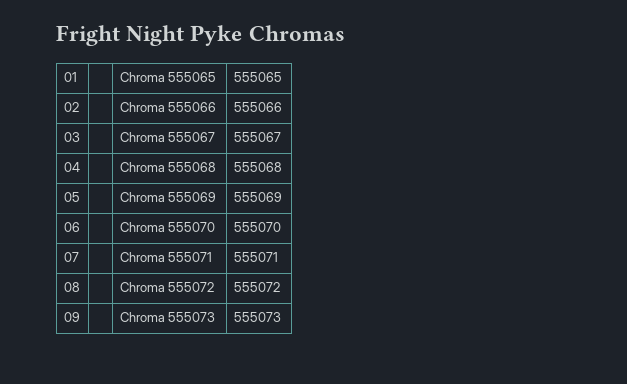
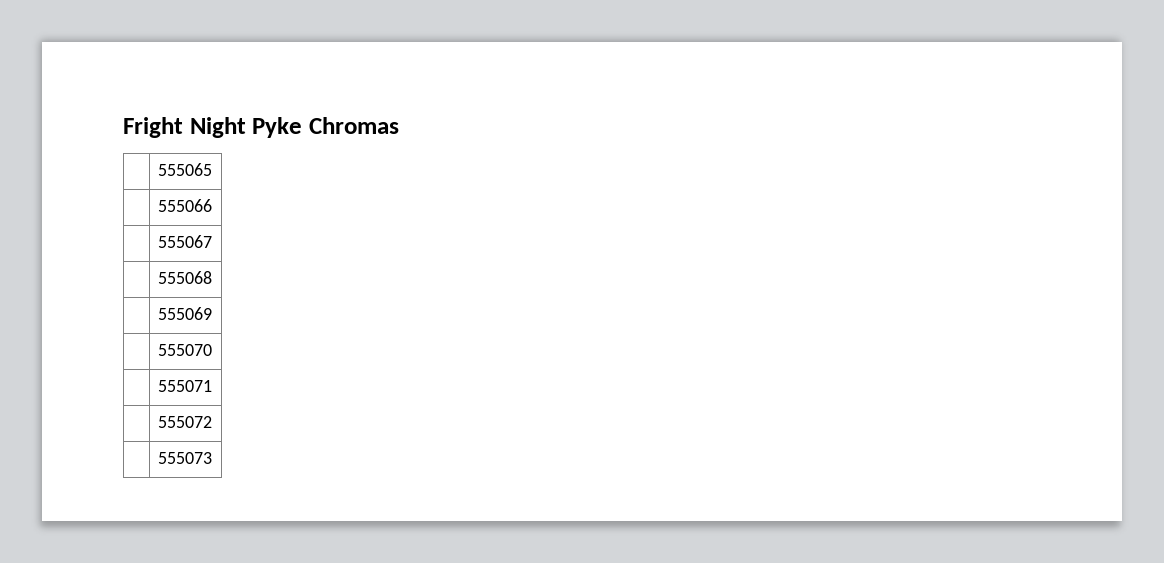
- 01 | | Chroma 555065 | 555065
- 02 | | Chroma 555066 | 555066
- 03 | | Chroma 555067 | 555067
- 04 | | Chroma 555068 | 555068
- 05 | | Chroma 555069 | 555069
- 06 | | Chroma 555070 | 555070
- 07 | | Chroma 555071 | 555071
- 08 | | Chroma 555072 | 555072
- 09 | | Chroma 555073 | 555073
+ | 555065
+ | 555066
+ | 555067
+ | 555068
+ | 555069
+ | 555070
+ | 555071
+ | 555072
+ | 555073

